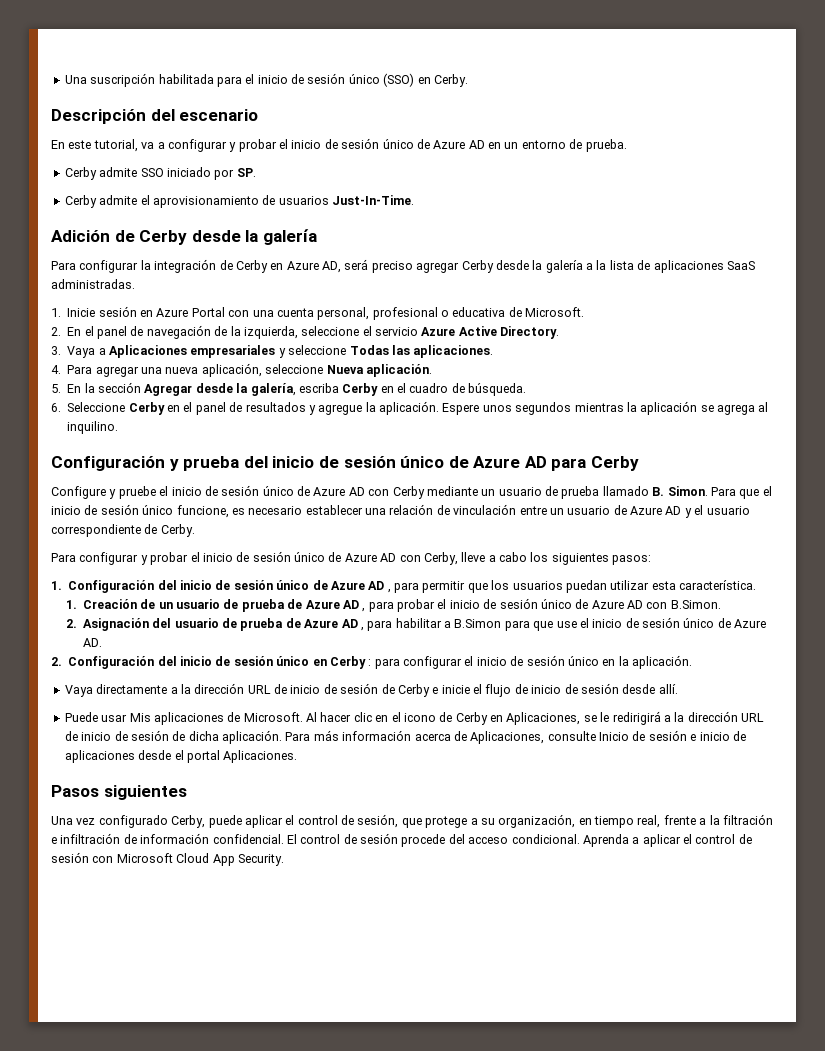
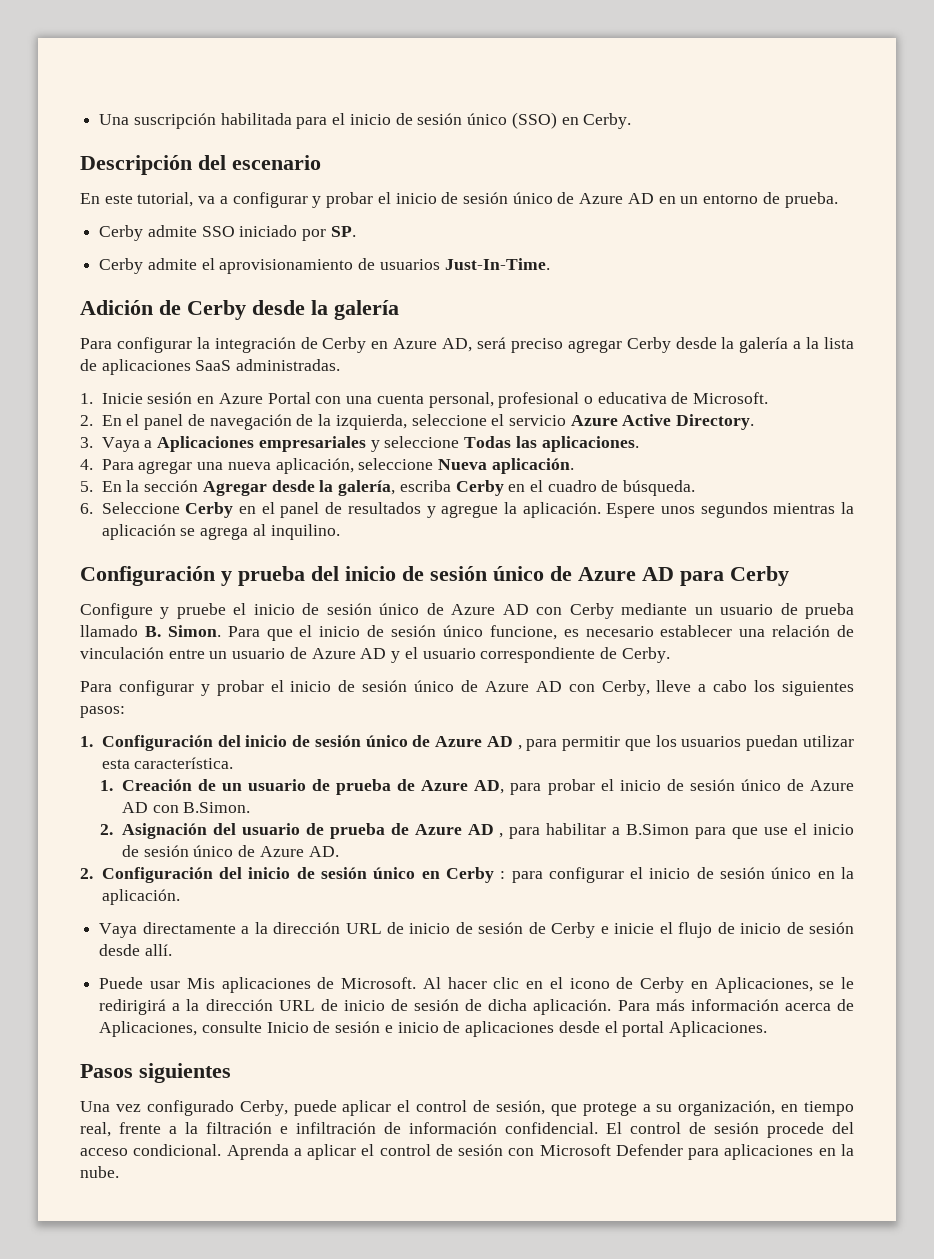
- 1. Creación de un usuario de prueba de Azure AD , para probar el inicio de sesión único de Azure AD con B.Simon.
+ 1. Creación de un usuario de prueba de Azure AD, para probar el inicio de sesión único de Azure AD con B.Simon.
- Aprenda a aplicar el control de sesión con Microsoft Cloud App Security.
+ Aprenda a aplicar el control de sesión con Microsoft Defender para aplicaciones en la nube.

